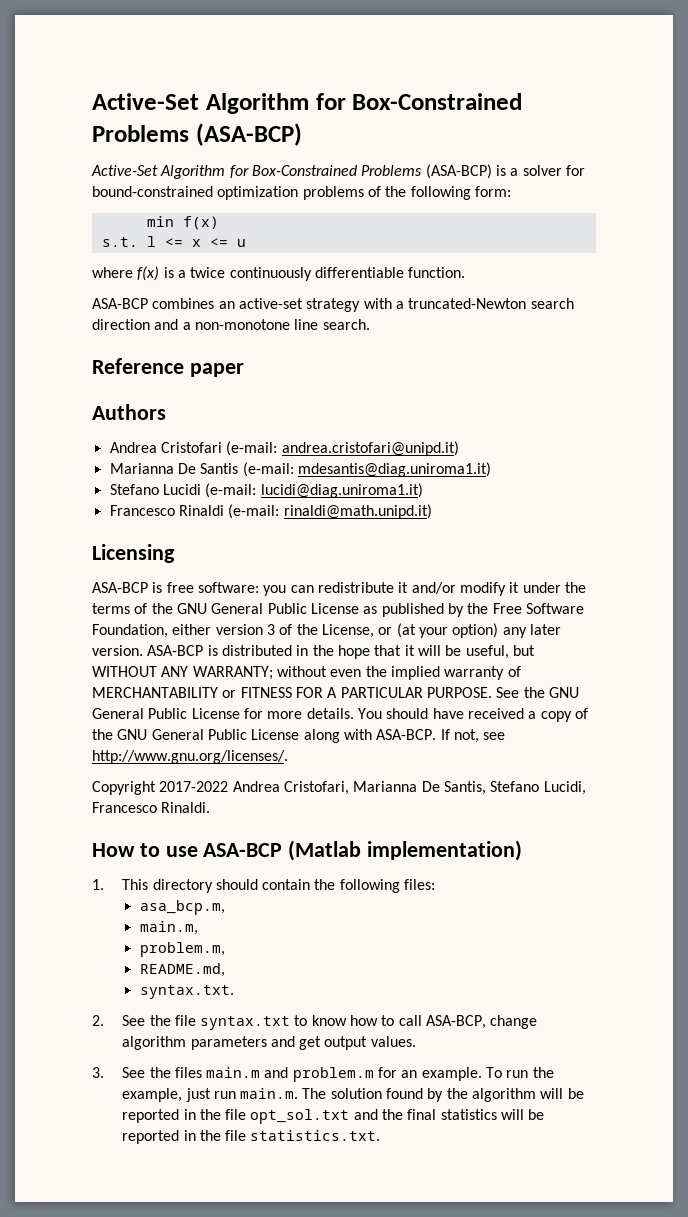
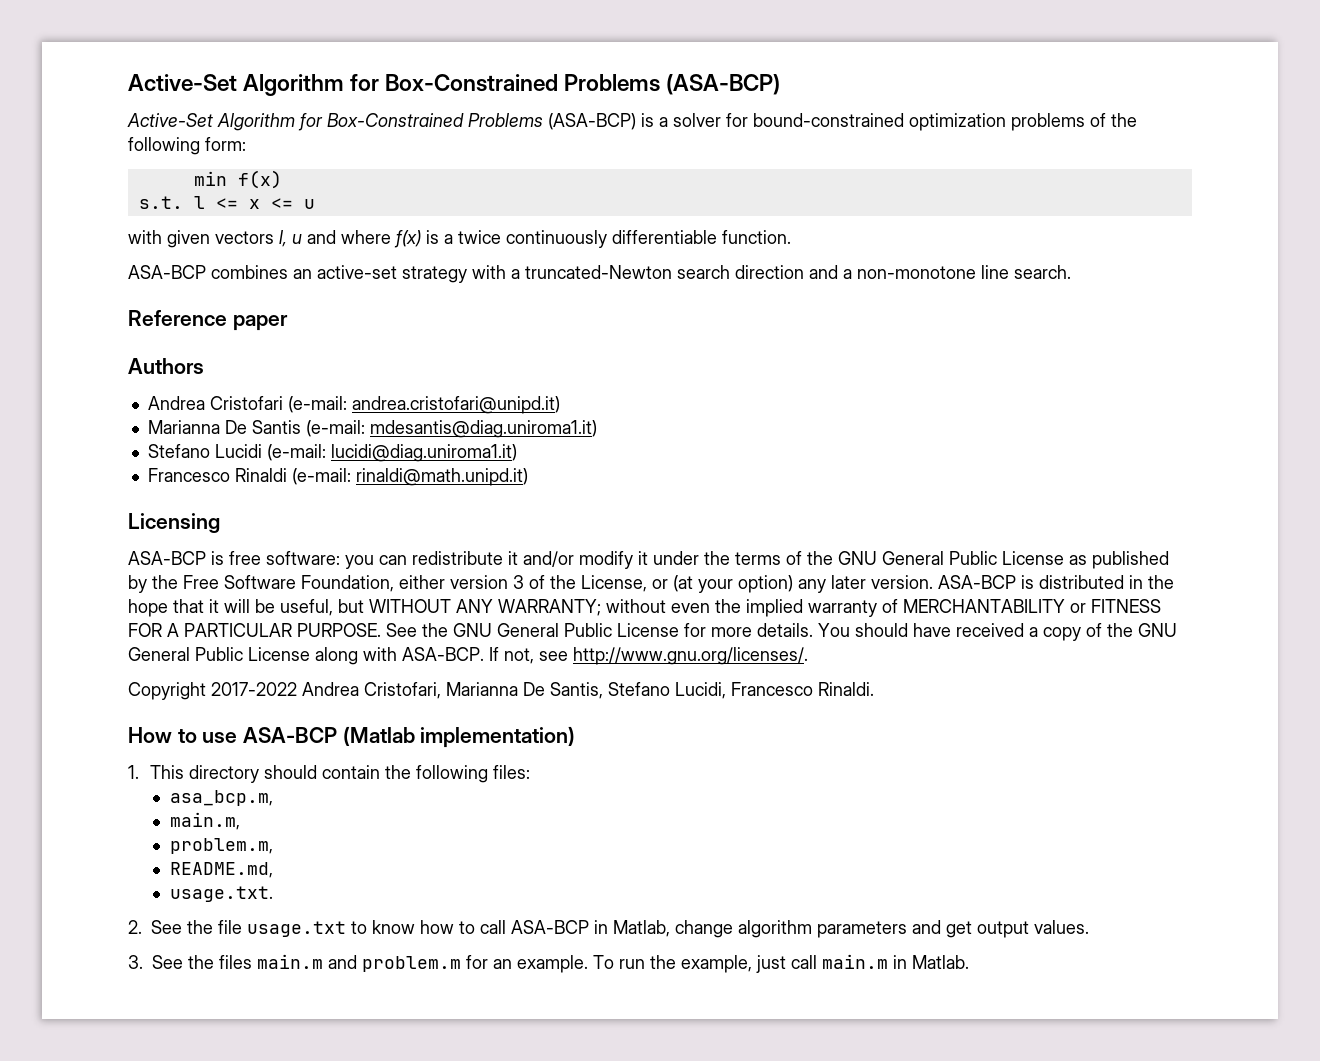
- where f(x) is a twice continuously differentiable function.
+ with given vectors l, u and where f(x) is a twice continuously differentiable function.
- syntax.txt.
+ usage.txt.
- 2. See the file syntax.txt to know how to call ASA-BCP, change algorithm parameters and get output values.
+ 2. See the file usage.txt to know how to call ASA-BCP in Matlab, change algorithm parameters and get output values.
- To run the example, just run main.m. The solution found by the algorithm will be reported in the file opt_sol.txt and the final statistics will be reported in the file statistics.txt.
+ To run the example, just call main.m in Matlab.

